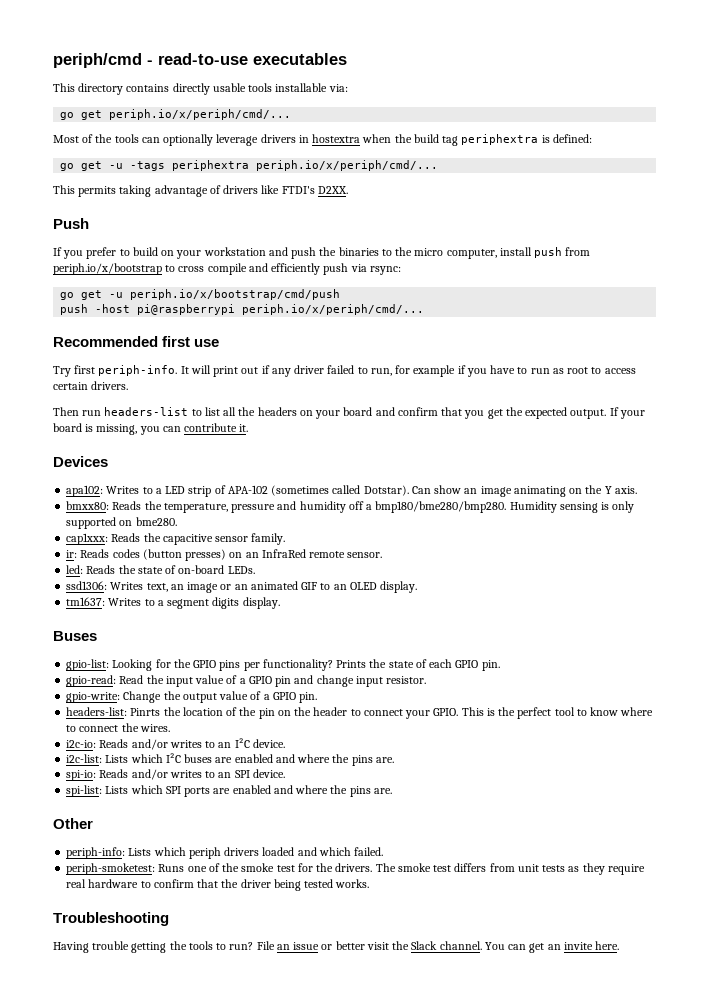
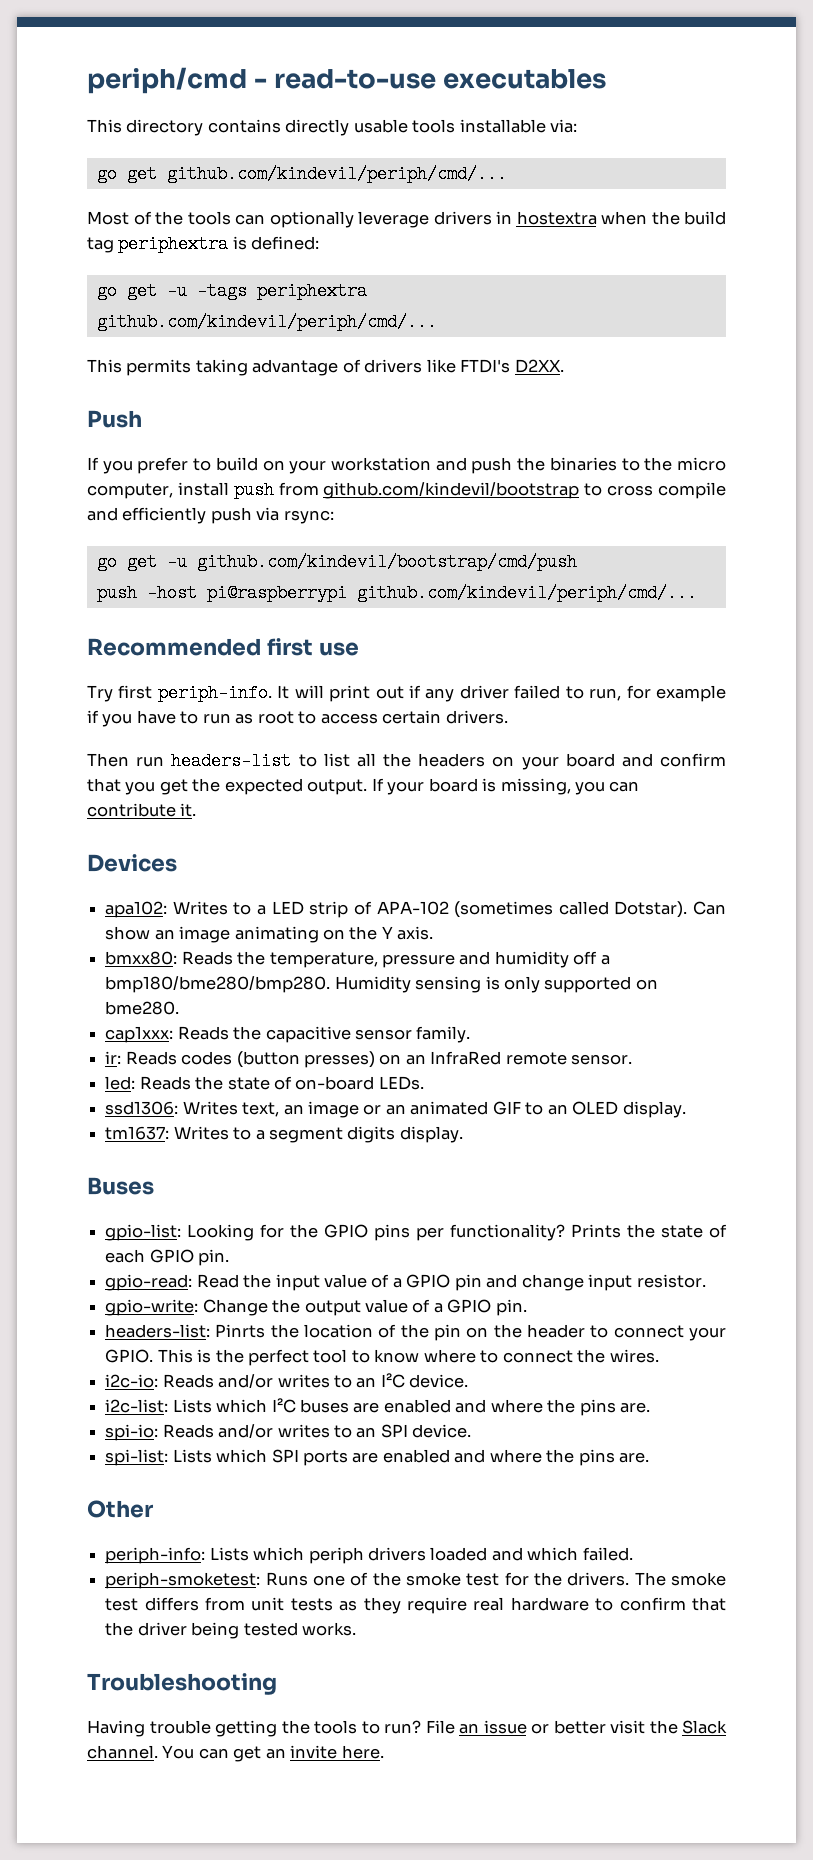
- go get periph.io/x/periph/cmd/...
+ go get github.com/kindevil/periph/cmd/...
- go get -u -tags periphextra periph.io/x/periph/cmd/...
+ go get -u -tags periphextra github.com/kindevil/periph/cmd/...
- If you prefer to build on your workstation and push the binaries to the micro computer, install push from periph.io/x/bootstrap to cross compile and efficiently push via rsync:
+ If you prefer to build on your workstation and push the binaries to the micro computer, install push from github.com/kindevil/bootstrap to cross compile and efficiently push via rsync:
- go get -u periph.io/x/bootstrap/cmd/push
+ go get -u github.com/kindevil/bootstrap/cmd/push
- push -host pi@raspberrypi periph.io/x/periph/cmd/...
+ push -host pi@raspberrypi github.com/kindevil/periph/cmd/...

